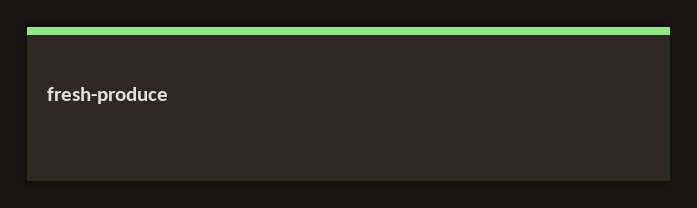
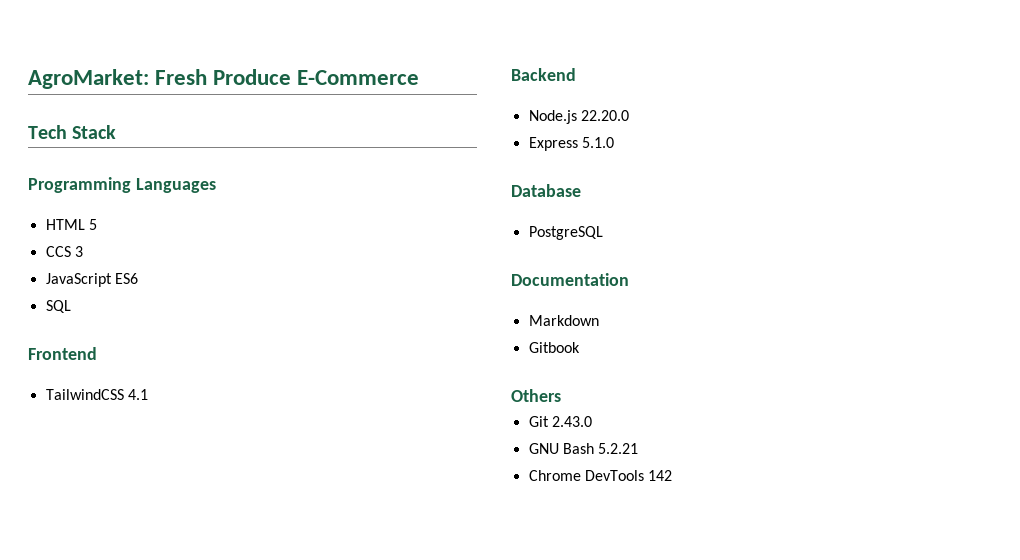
- fresh-produce
+ AgroMarket: Fresh Produce E-Commerce
+ Tech Stack
+ Programming Languages
+ HTML 5
+ CCS 3
+ JavaScript ES6
+ SQL
+ Frontend
+ TailwindCSS 4.1
+ Backend
+ Node.js 22.20.0
+ Express 5.1.0
+ Database
+ PostgreSQL
+ Documentation
+ Markdown
+ Gitbook
+ Others
+ Git 2.43.0
+ GNU Bash 5.2.21
+ Chrome DevTools 142

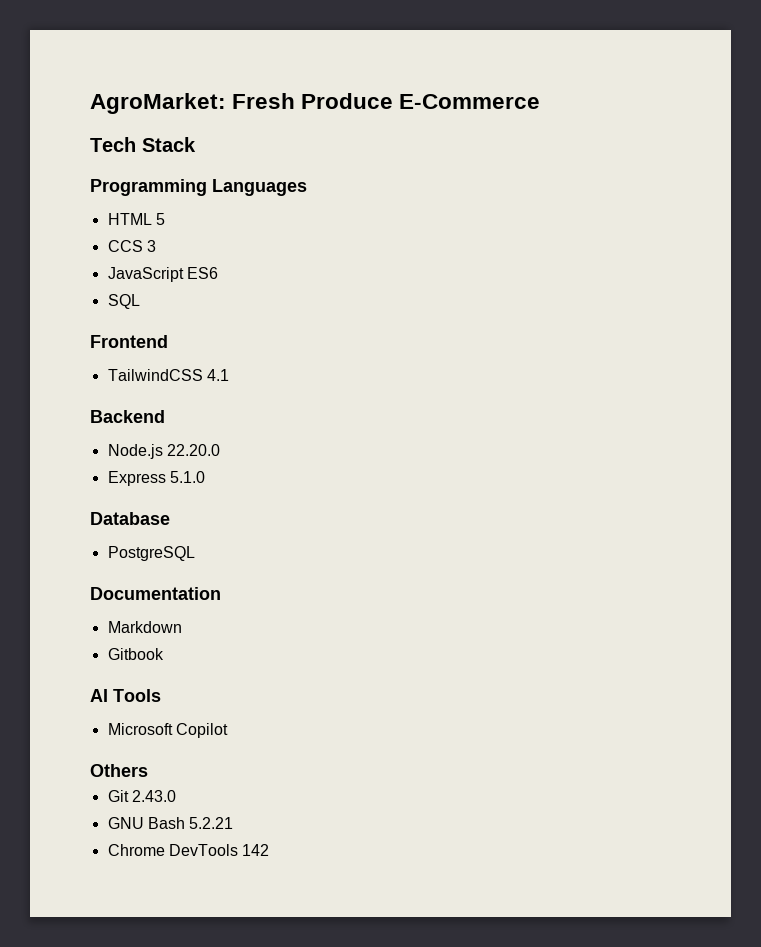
+ AI Tools
+ Microsoft Copilot

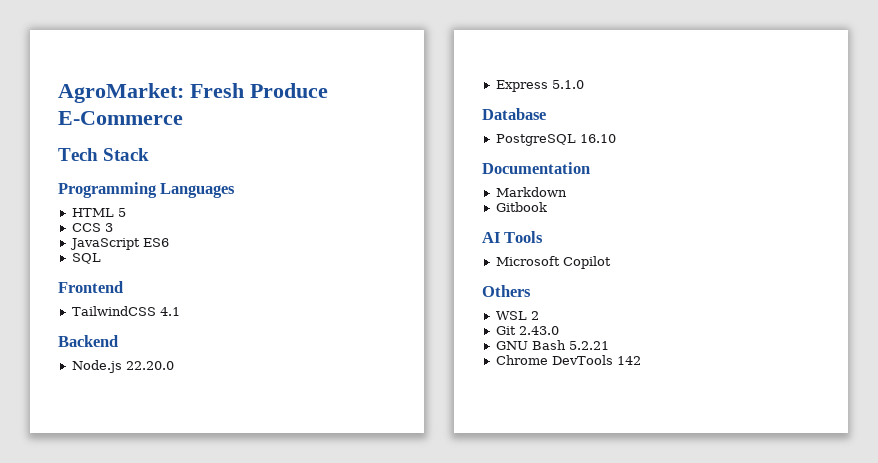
- PostgreSQL
+ PostgreSQL 16.10
+ WSL 2

